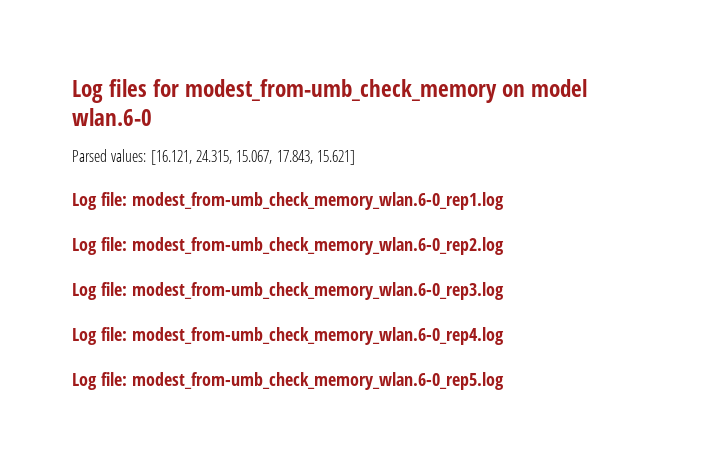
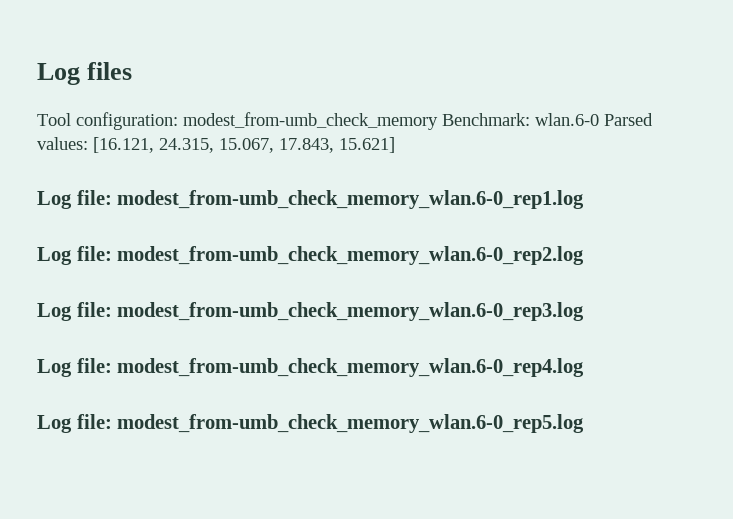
- Log files for modest_from-umb_check_memory on model wlan.6-0
- Parsed values: [16.121, 24.315, 15.067, 17.843, 15.621]
+ Log files
+ Tool configuration: modest_from-umb_check_memory Benchmark: wlan.6-0 Parsed values: [16.121, 24.315, 15.067, 17.843, 15.621]

